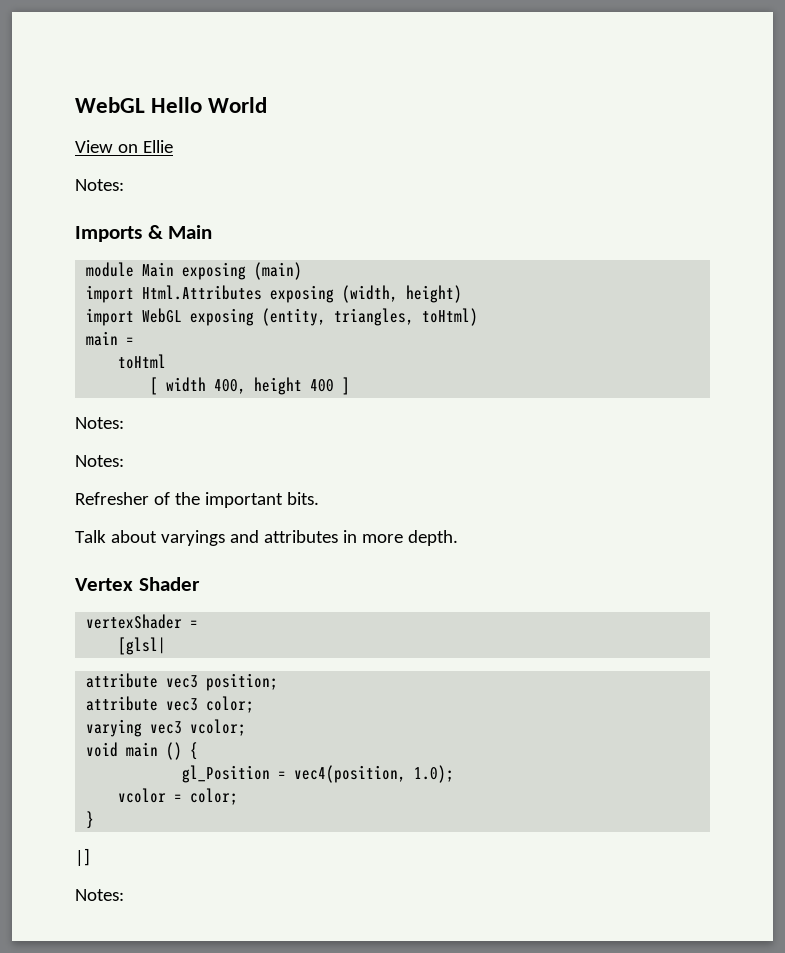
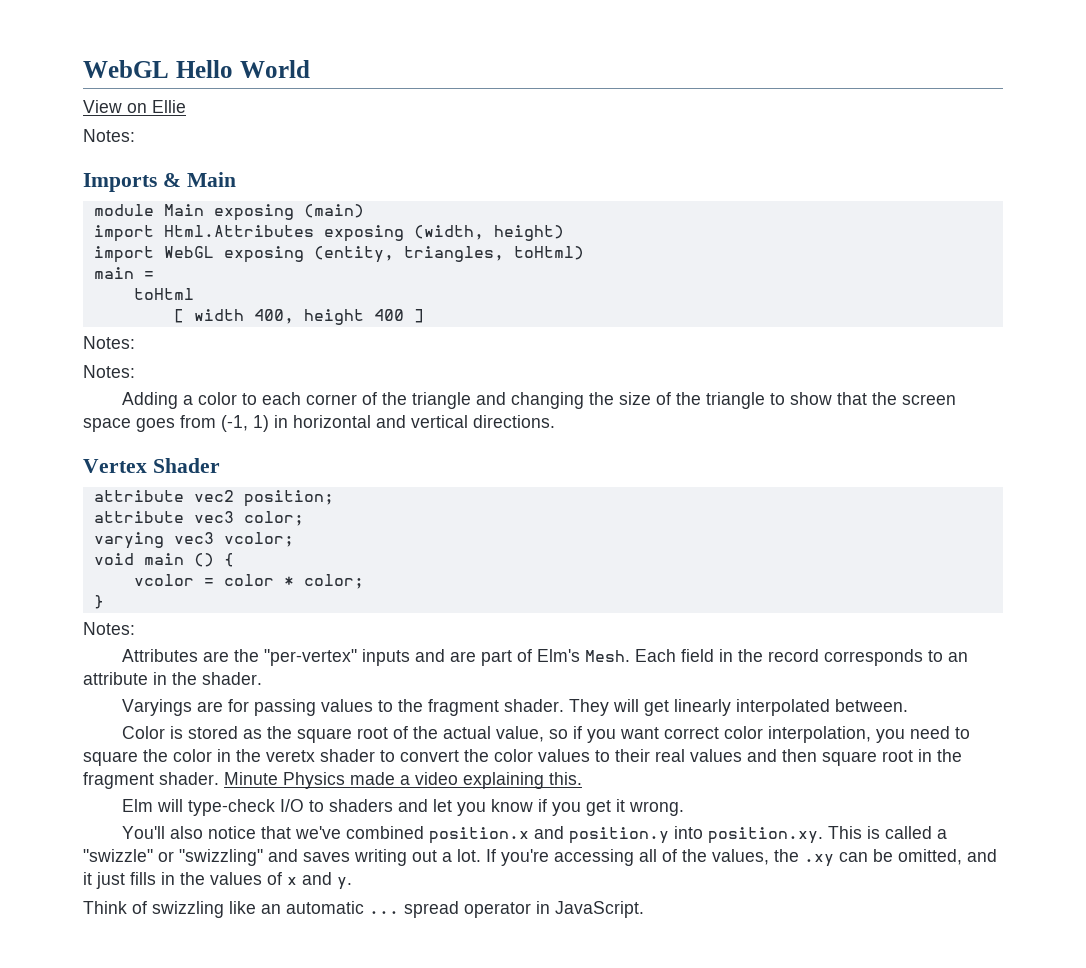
- Refresher of the important bits.
- Talk about varyings and attributes in more depth.
+ Adding a color to each corner of the triangle and changing the size of the triangle to show that the screen space goes from (-1, 1) in horizontal and vertical directions.
- vertexShader =
- [glsl|
- attribute vec3 position;
+ attribute vec2 position;
- gl_Position = vec4(position, 1.0);
- vcolor = color;
+ vcolor = color * color;
  }
- |]
  Notes:
+ Attributes are the "per-vertex" inputs and are part of Elm's Mesh. Each field in the record corresponds to an attribute in the shader.
+ Varyings are for passing values to the fragment shader. They will get linearly interpolated between.
+ Color is stored as the square root of the actual value, so if you want correct color interpolation, you need to square the color in the veretx shader to convert the color values to their real values and then square root in the fragment shader. Minute Physics made a video explaining this.
+ Elm will type-check I/O to shaders and let you know if you get it wrong.
+ You'll also notice that we've combined position.x and position.y into position.xy. This is called a "swizzle" or "swizzling" and saves writing out a lot. If you're accessing all of the values, the .xy can be omitted, and it just fills in the values of x and y.
+ Think of swizzling like an automatic ... spread operator in JavaScript.

